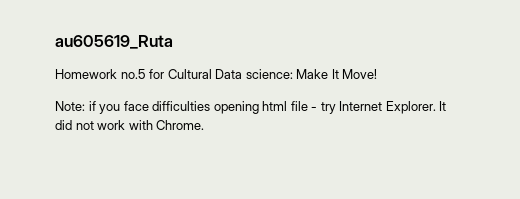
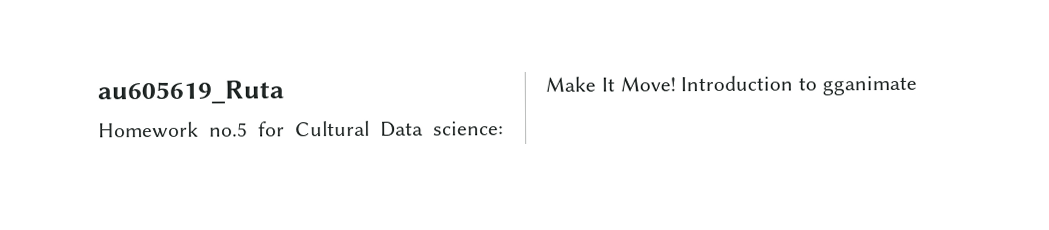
- Homework no.5 for Cultural Data science: Make It Move!
- Note: if you face difficulties opening html file - try Internet Explorer. It did not work with Chrome.
+ Homework no.5 for Cultural Data science: Make It Move! Introduction to gganimate

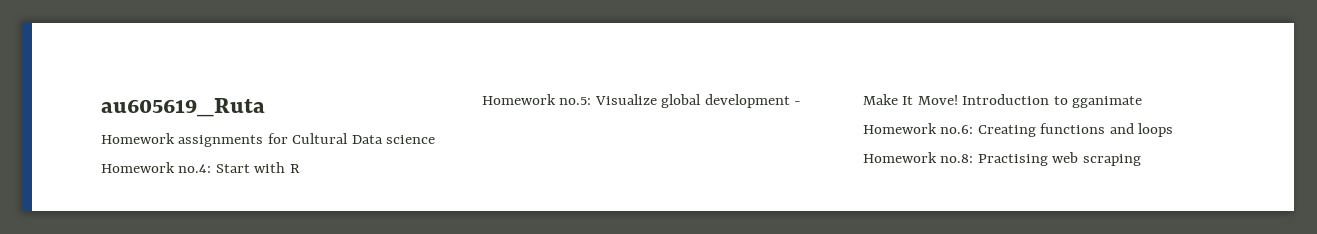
- Homework no.5 for Cultural Data science: Make It Move!
+ Homework assignments for Cultural Data science
+ Homework no.4: Start with R
+ Homework no.5: Visualize global development - Make It Move!
+ Homework no.6: Creating functions and loops
+ Homework no.8: Practising web scraping

